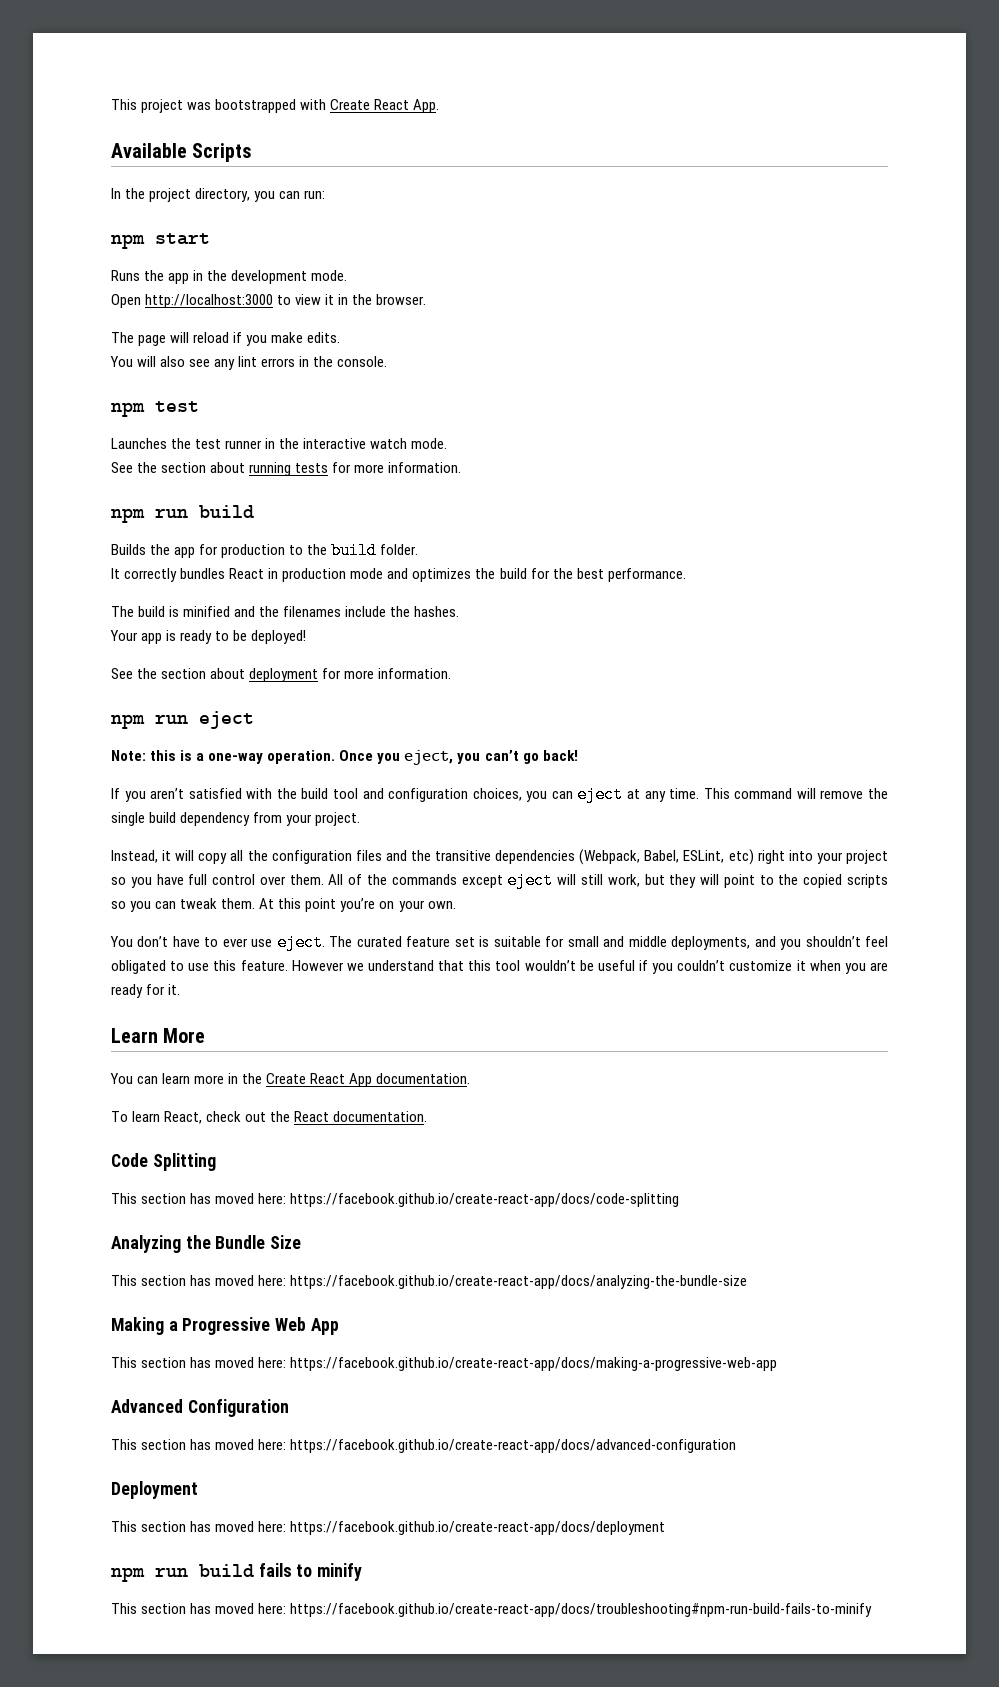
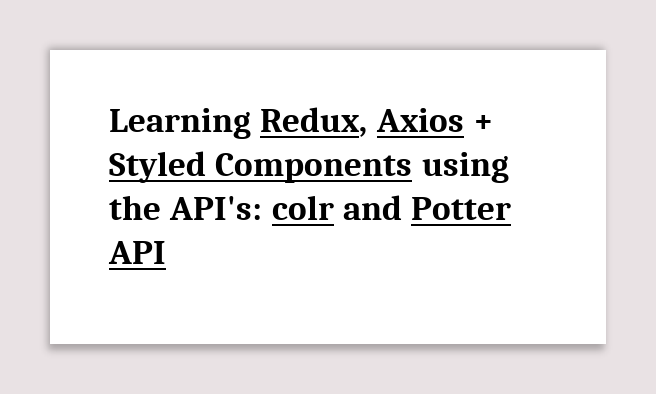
- This project was bootstrapped with Create React App.
- Available Scripts
- In the project directory, you can run:
- npm start
- Runs the app in the development mode.
- Open http://localhost:3000 to view it in the browser.
- The page will reload if you make edits.
- You will also see any lint errors in the console.
- npm test
- Launches the test runner in the interactive watch mode.
- See the section about running tests for more information.
- npm run build
- Builds the app for production to the build folder.
- It correctly bundles React in production mode and optimizes the build for the best performance.
- The build is minified and the filenames include the hashes.
- Your app is ready to be deployed!
- See the section about deployment for more information.
- npm run eject
- Note: this is a one-way operation. Once you eject, you can’t go back!
- If you aren’t satisfied with the build tool and configuration choices, you can eject at any time. This command will remove the single build dependency from your project.
- Instead, it will copy all the configuration files and the transitive dependencies (Webpack, Babel, ESLint, etc) right into your project so you have full control over them. All of the commands except eject will still work, but they will point to the copied scripts so you can tweak them. At this point you’re on your own.
- You don’t have to ever use eject. The curated feature set is suitable for small and middle deployments, and you shouldn’t feel obligated to use this feature. However we understand that this tool wouldn’t be useful if you couldn’t customize it when you are ready for it.
- Learn More
- You can learn more in the Create React App documentation.
- To learn React, check out the React documentation.
- Code Splitting
- This section has moved here: https://facebook.github.io/create-react-app/docs/code-splitting
- Analyzing the Bundle Size
- This section has moved here: https://facebook.github.io/create-react-app/docs/analyzing-the-bundle-size
- Making a Progressive Web App
- This section has moved here: https://facebook.github.io/create-react-app/docs/making-a-progressive-web-app
- Advanced Configuration
- This section has moved here: https://facebook.github.io/create-react-app/docs/advanced-configuration
- Deployment
- This section has moved here: https://facebook.github.io/create-react-app/docs/deployment
- npm run build fails to minify
- This section has moved here: https://facebook.github.io/create-react-app/docs/troubleshooting#npm-run-build-fails-to-minify
+ Learning Redux, Axios + Styled Components using the API's: colr and Potter API

